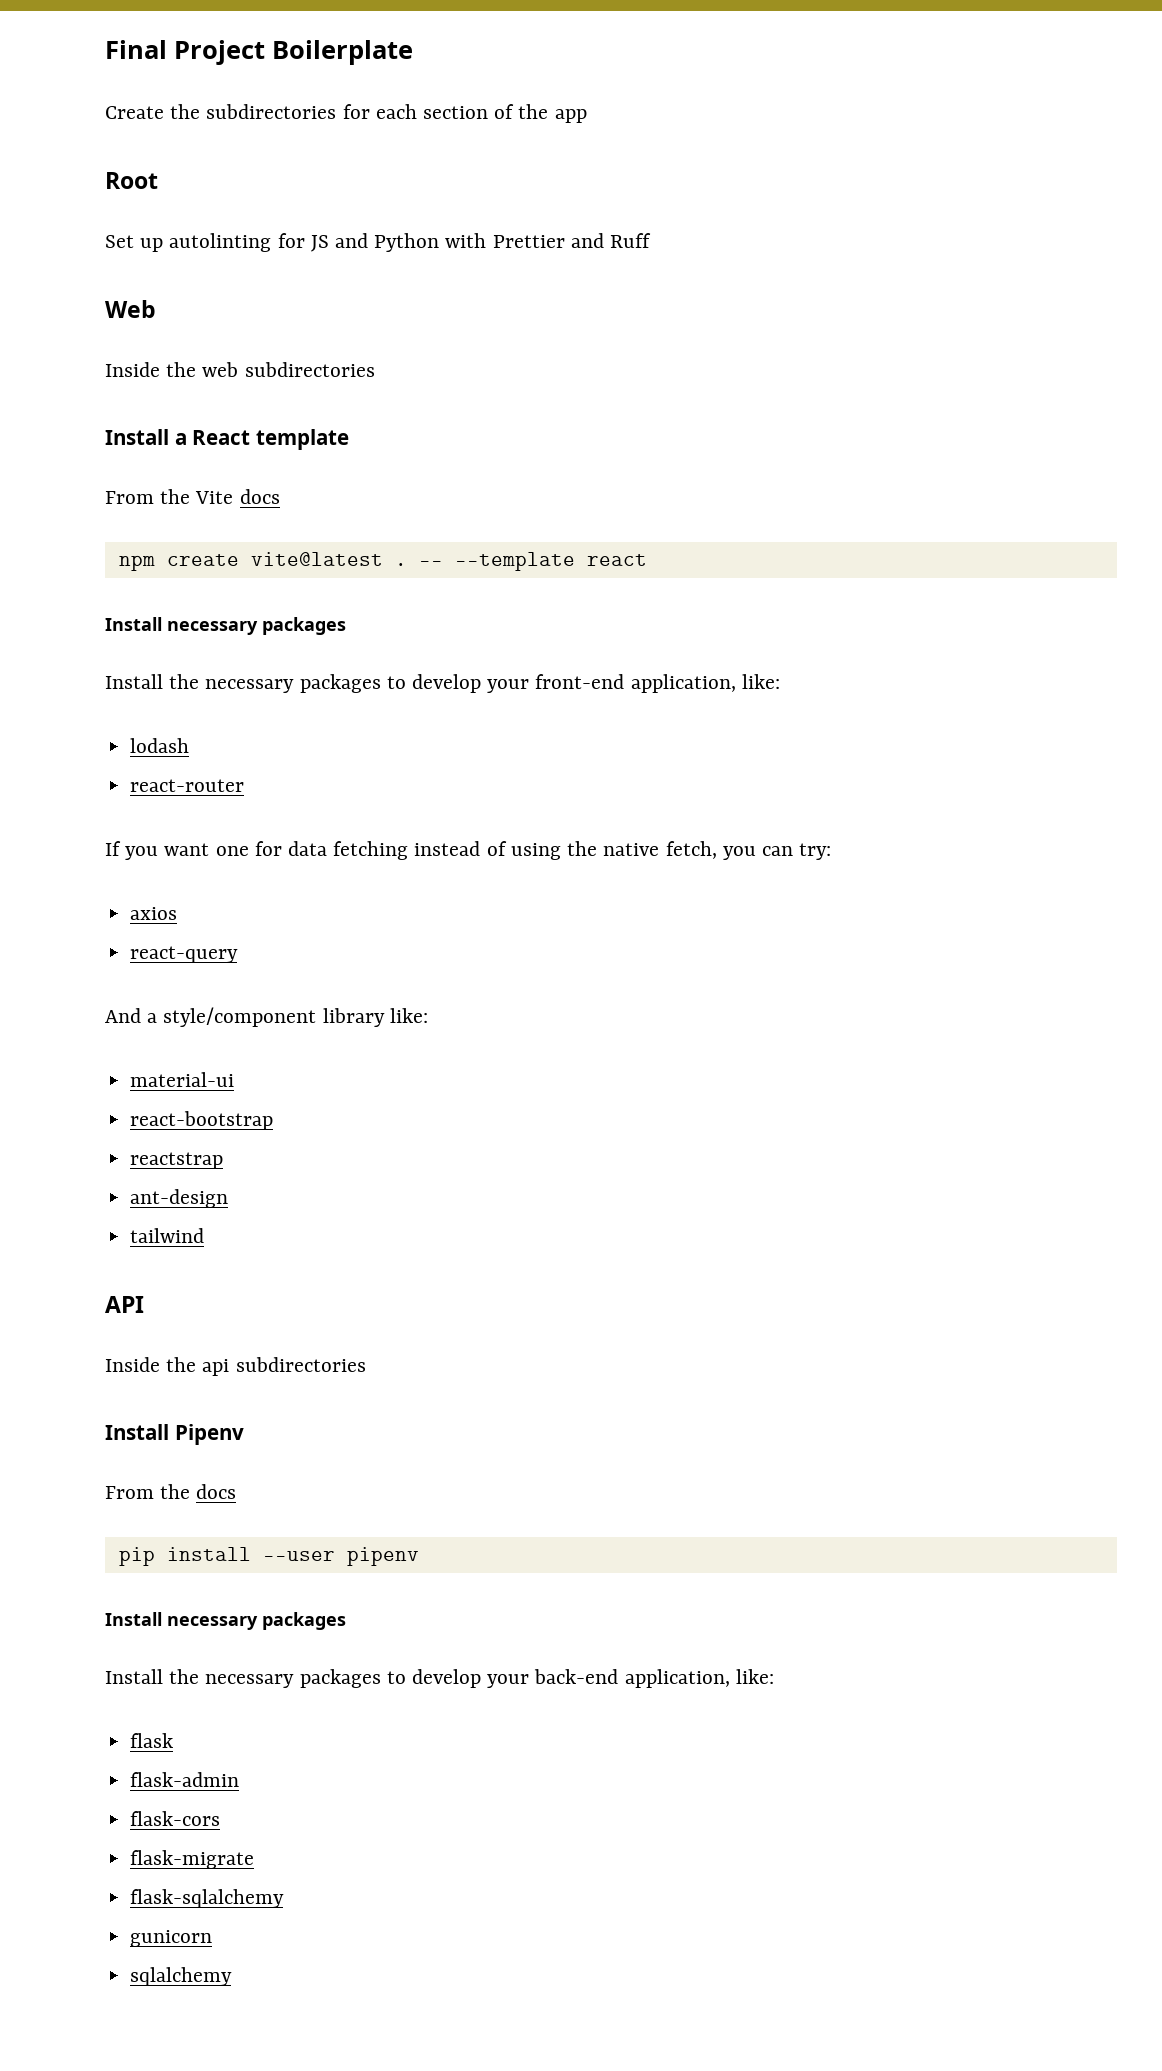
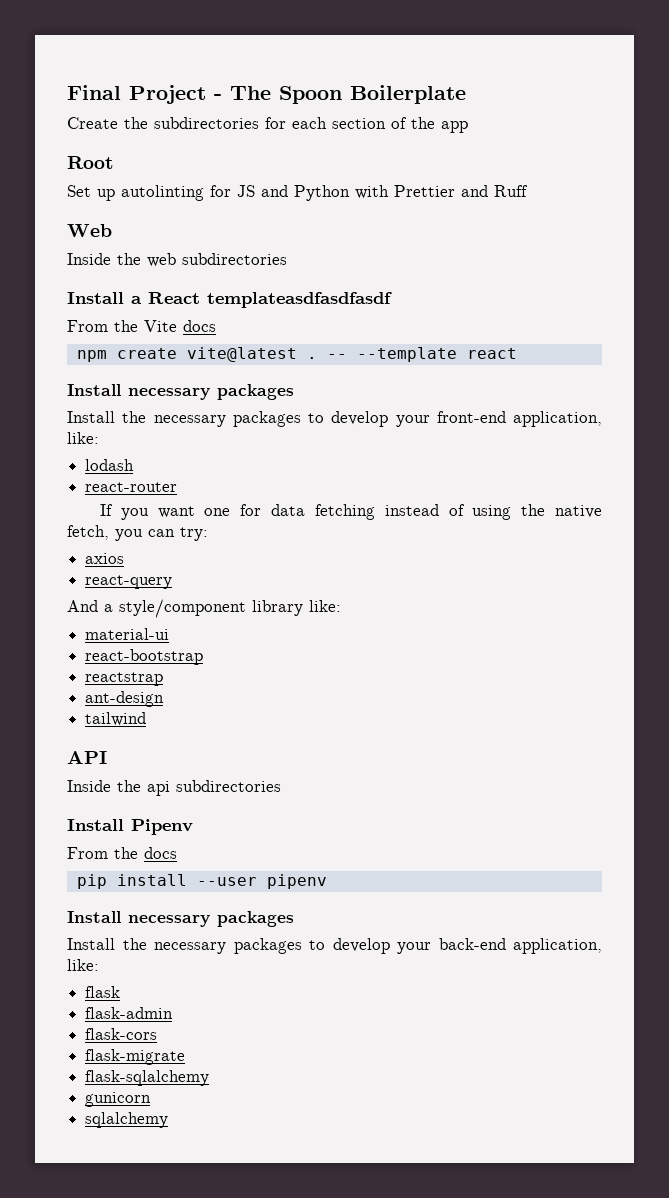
- Final Project Boilerplate
+ Final Project - The Spoon Boilerplate
- Install a React template
+ Install a React templateasdfasdfasdf

